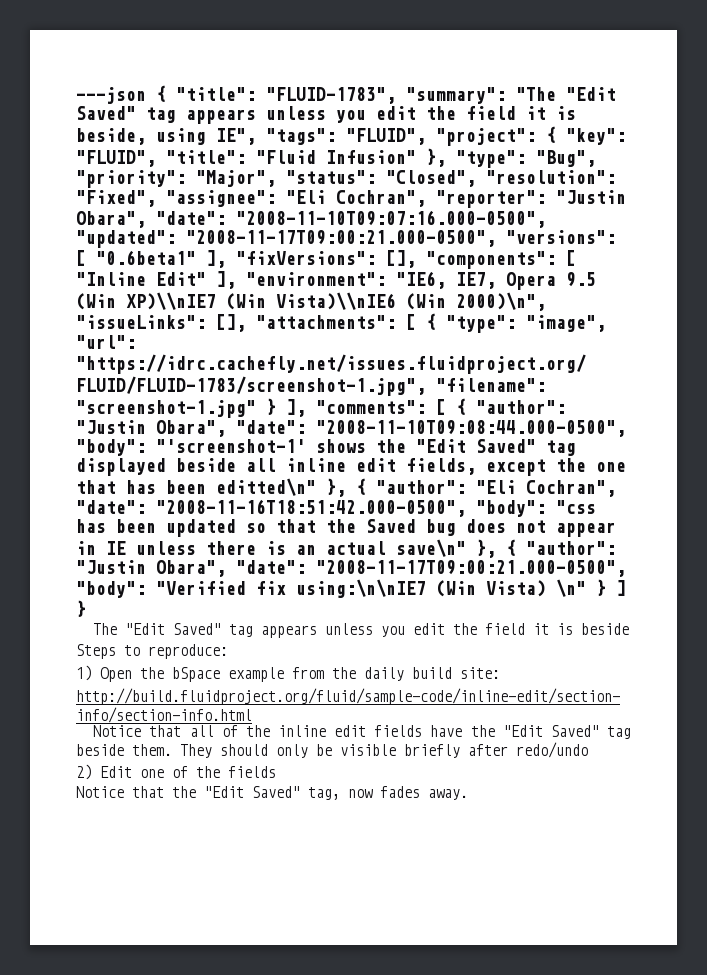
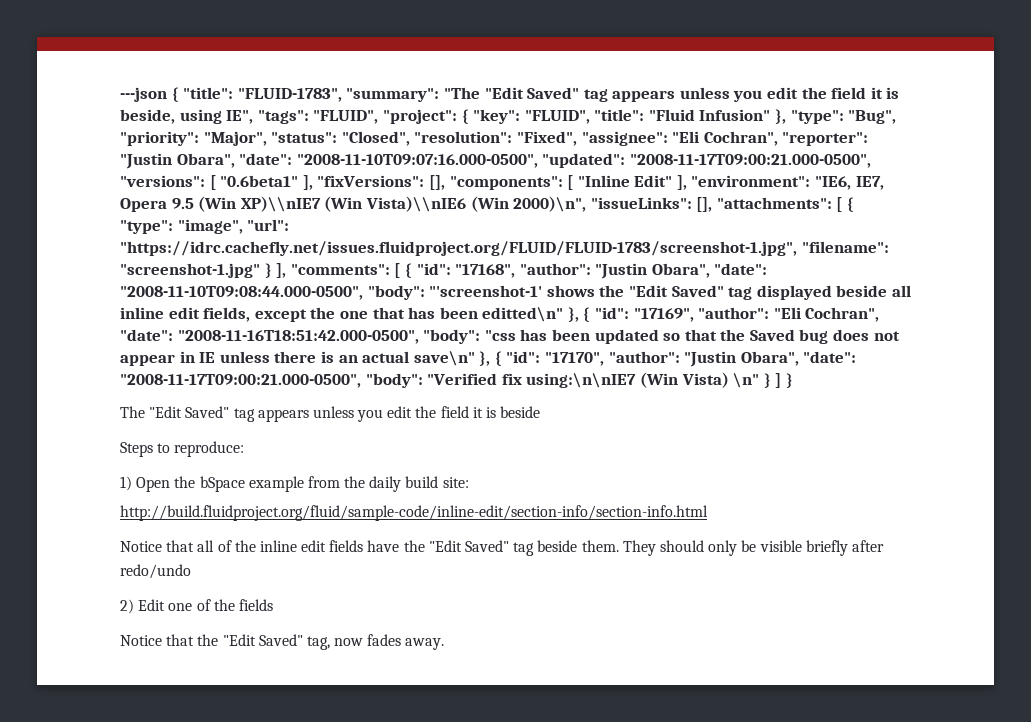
- [ { "author":
+ [ { "id": "17168", "author":
- "'screenshot-1' shows the "Edit Saved" tag displayed beside all inline edit fields, except the one that has been editted\n" }, { "author":
+ "'screenshot-1' shows the "Edit Saved" tag displayed beside all inline edit fields, except the one that has been editted\n" }, { "id": "17169", "author":
- "css has been updated so that the Saved bug does not appear in IE unless there is an actual save\n" }, { "author":
+ "css has been updated so that the Saved bug does not appear in IE unless there is an actual save\n" }, { "id": "17170", "author":

